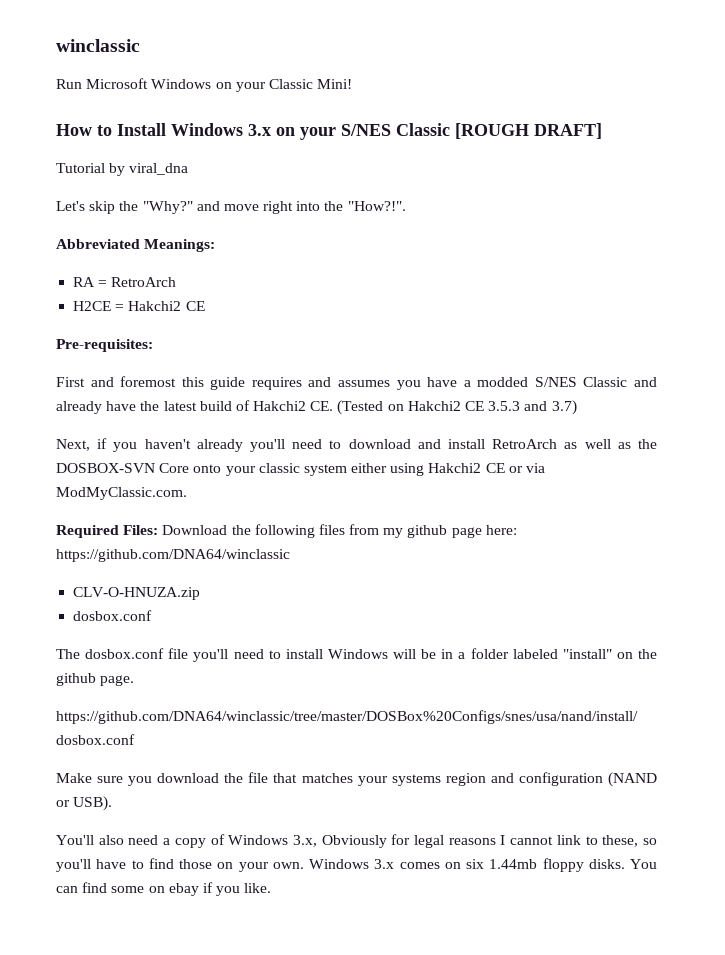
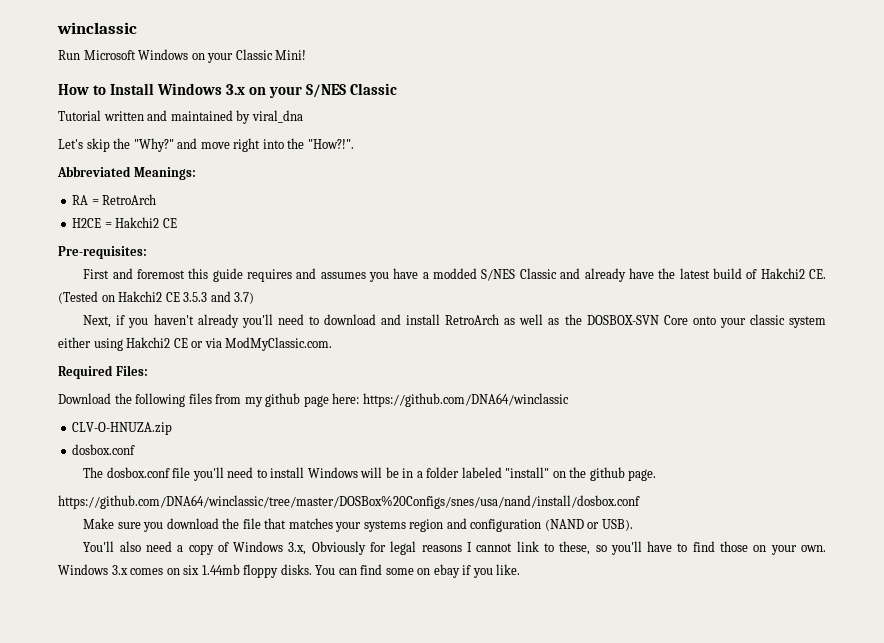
- How to Install Windows 3.x on your S/NES Classic [ROUGH DRAFT]
+ How to Install Windows 3.x on your S/NES Classic
- Tutorial by viral_dna
+ Tutorial written and maintained by viral_dna
- Required Files: Download the following files from my github page here: https://github.com/DNA64/winclassic
+ Required Files:
+ Download the following files from my github page here: https://github.com/DNA64/winclassic

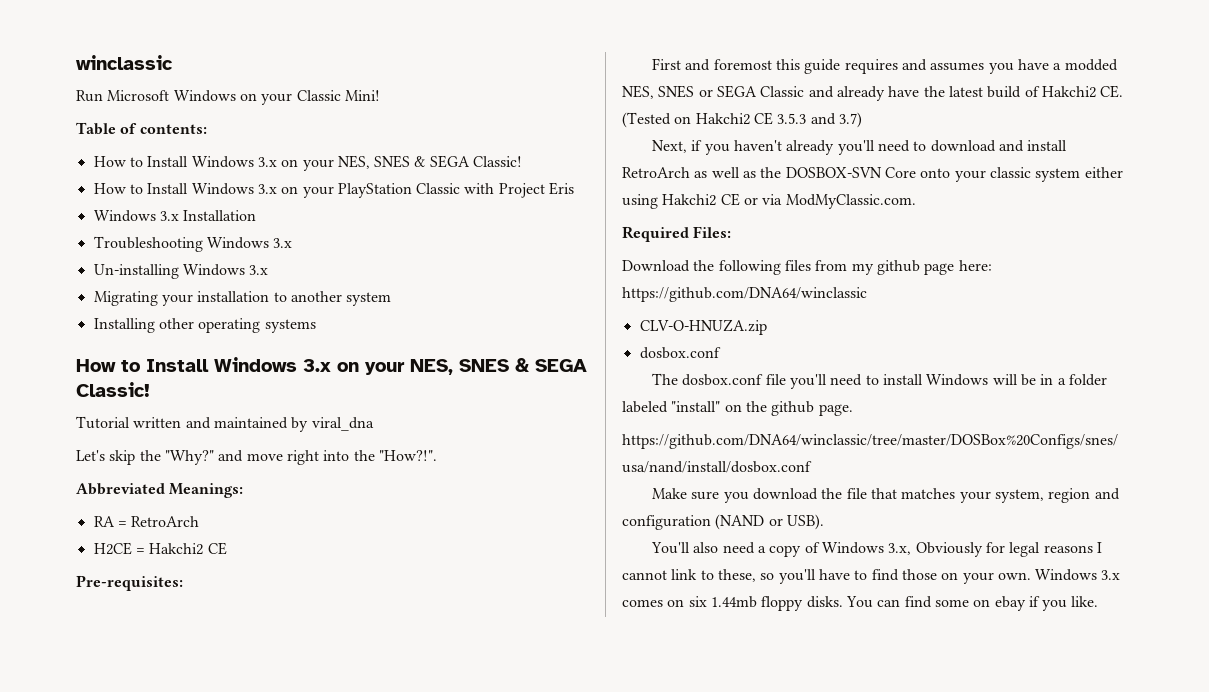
- How to Install Windows 3.x on your S/NES Classic
+ Table of contents:
+ How to Install Windows 3.x on your NES, SNES & SEGA Classic!
+ How to Install Windows 3.x on your PlayStation Classic with Project Eris
+ Windows 3.x Installation
+ Troubleshooting Windows 3.x
+ Un-installing Windows 3.x
+ Migrating your installation to another system
+ Installing other operating systems
+ How to Install Windows 3.x on your NES, SNES & SEGA Classic!
- First and foremost this guide requires and assumes you have a modded S/NES Classic and already have the latest build of Hakchi2 CE. (Tested on Hakchi2 CE 3.5.3 and 3.7)
+ First and foremost this guide requires and assumes you have a modded NES, SNES or SEGA Classic and already have the latest build of Hakchi2 CE. (Tested on Hakchi2 CE 3.5.3 and 3.7)
- Make sure you download the file that matches your systems region and configuration (NAND or USB).
+ Make sure you download the file that matches your system, region and configuration (NAND or USB).

